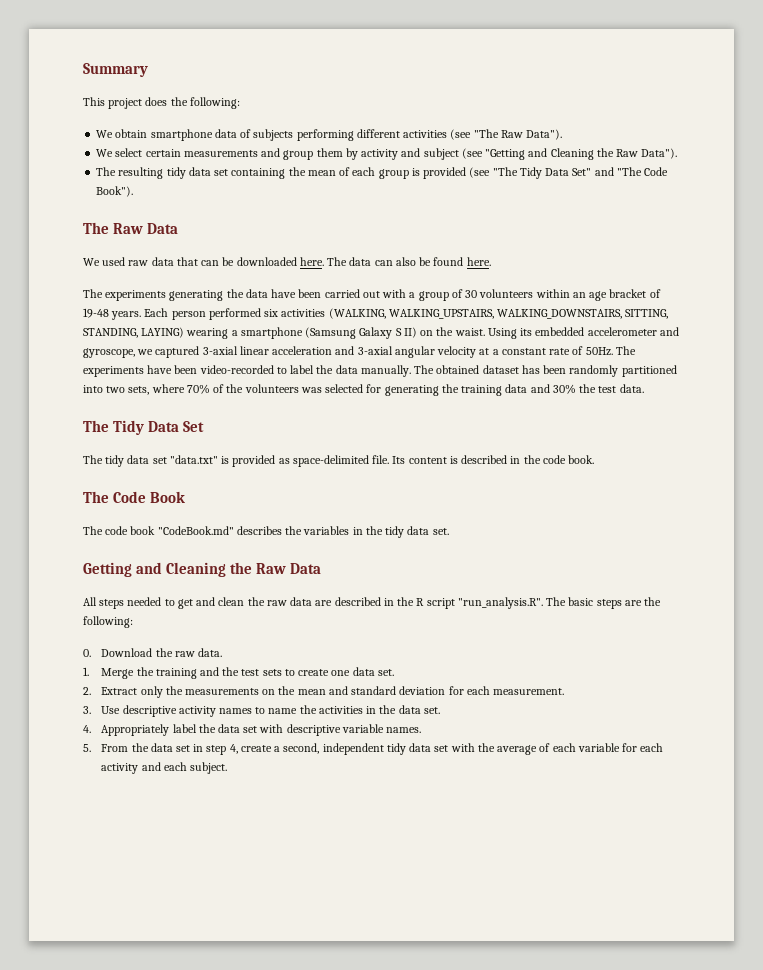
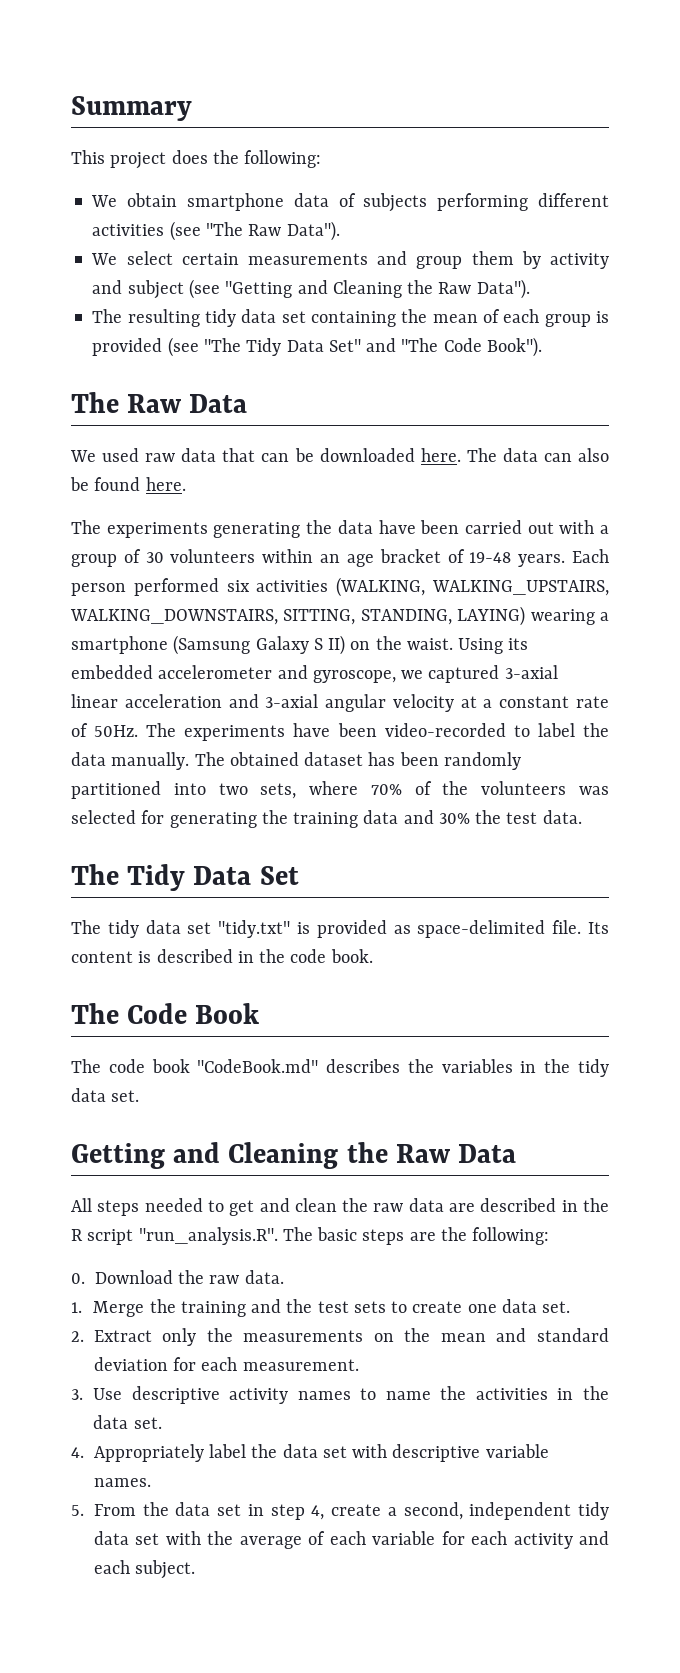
- The tidy data set "data.txt" is provided as space-delimited file.
+ The tidy data set "tidy.txt" is provided as space-delimited file.

